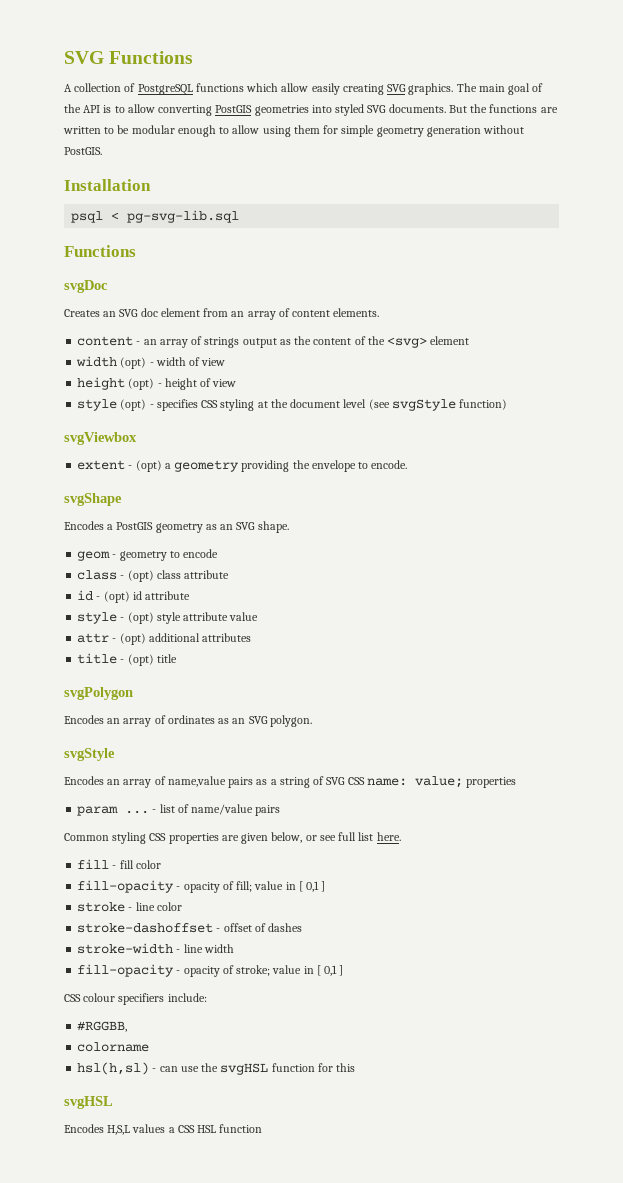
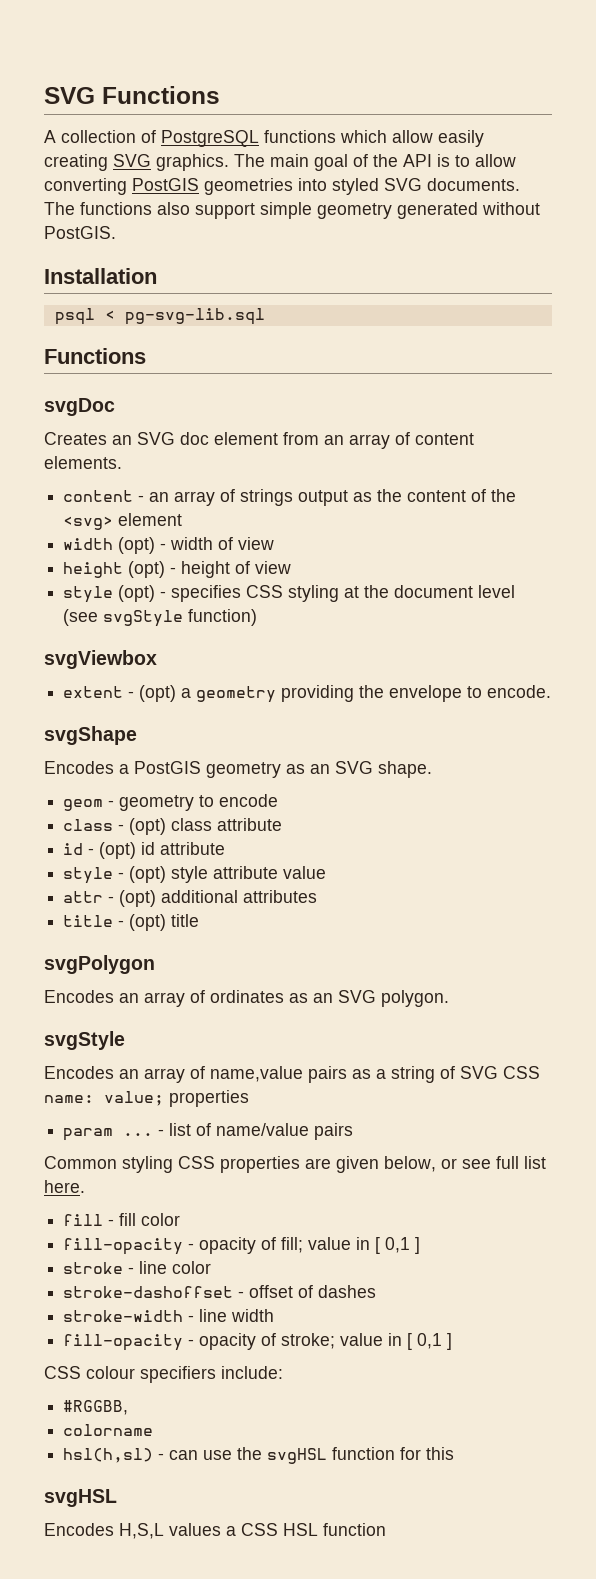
- But the functions are written to be modular enough to allow using them for simple geometry generation without PostGIS.
+ The functions also support simple geometry generated without PostGIS.

